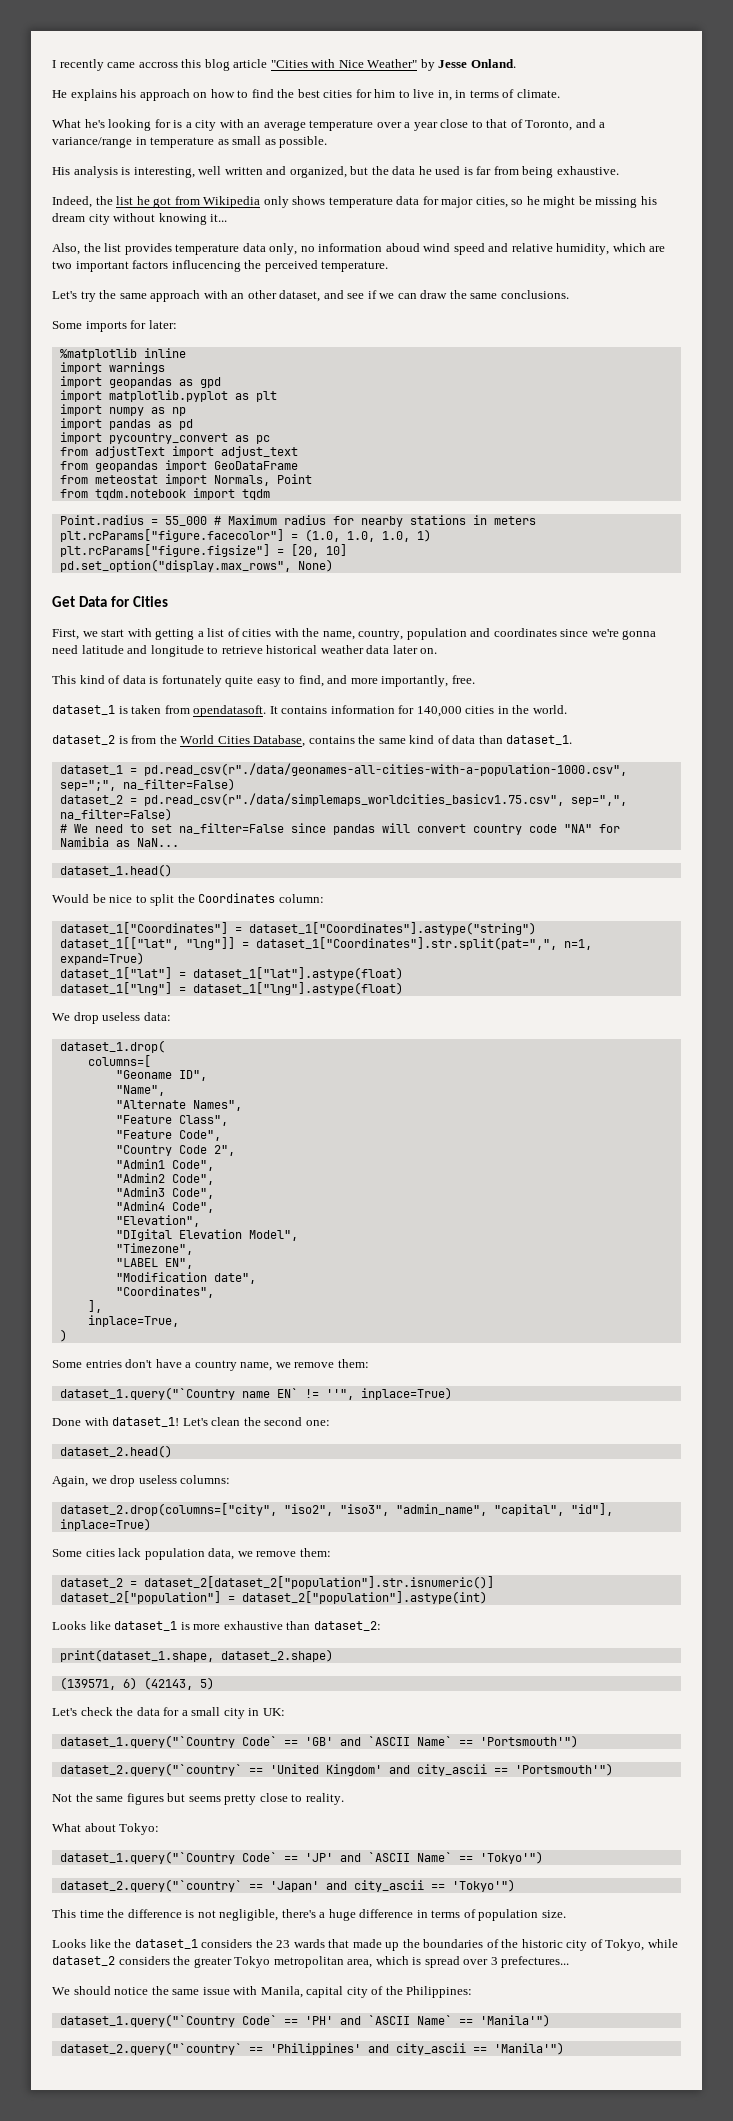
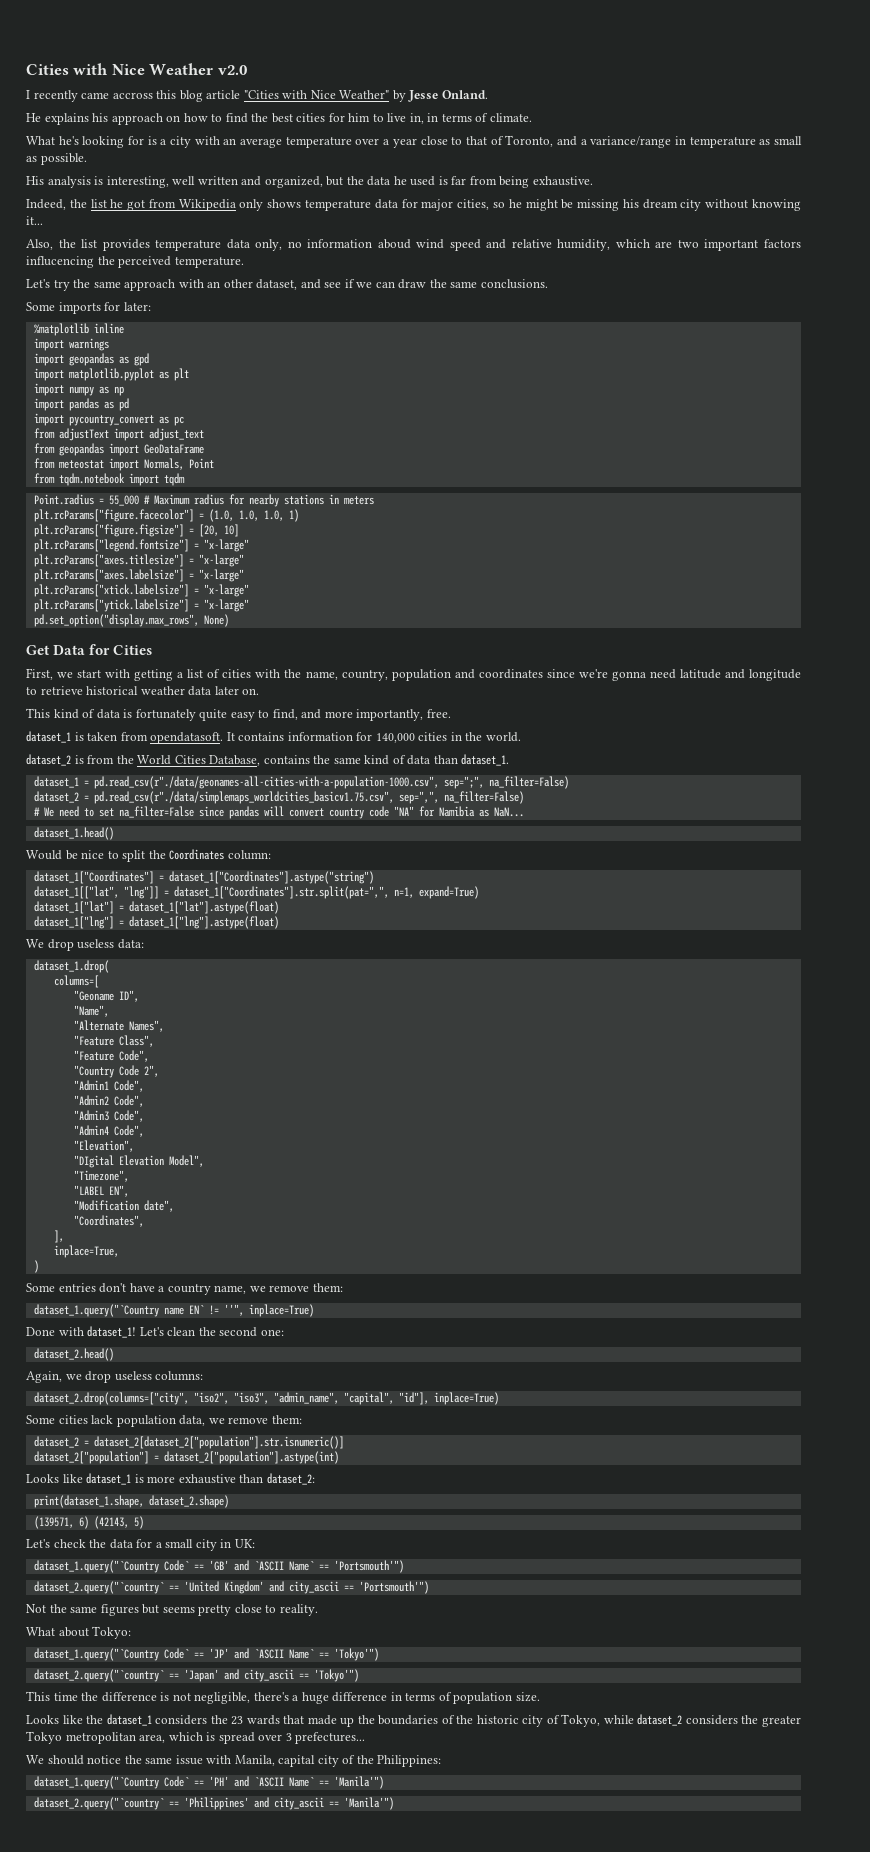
+ Cities with Nice Weather v2.0
+ plt.rcParams["legend.fontsize"] = "x-large"
+ plt.rcParams["axes.titlesize"] = "x-large"
+ plt.rcParams["axes.labelsize"] = "x-large"
+ plt.rcParams["xtick.labelsize"] = "x-large"
+ plt.rcParams["ytick.labelsize"] = "x-large"

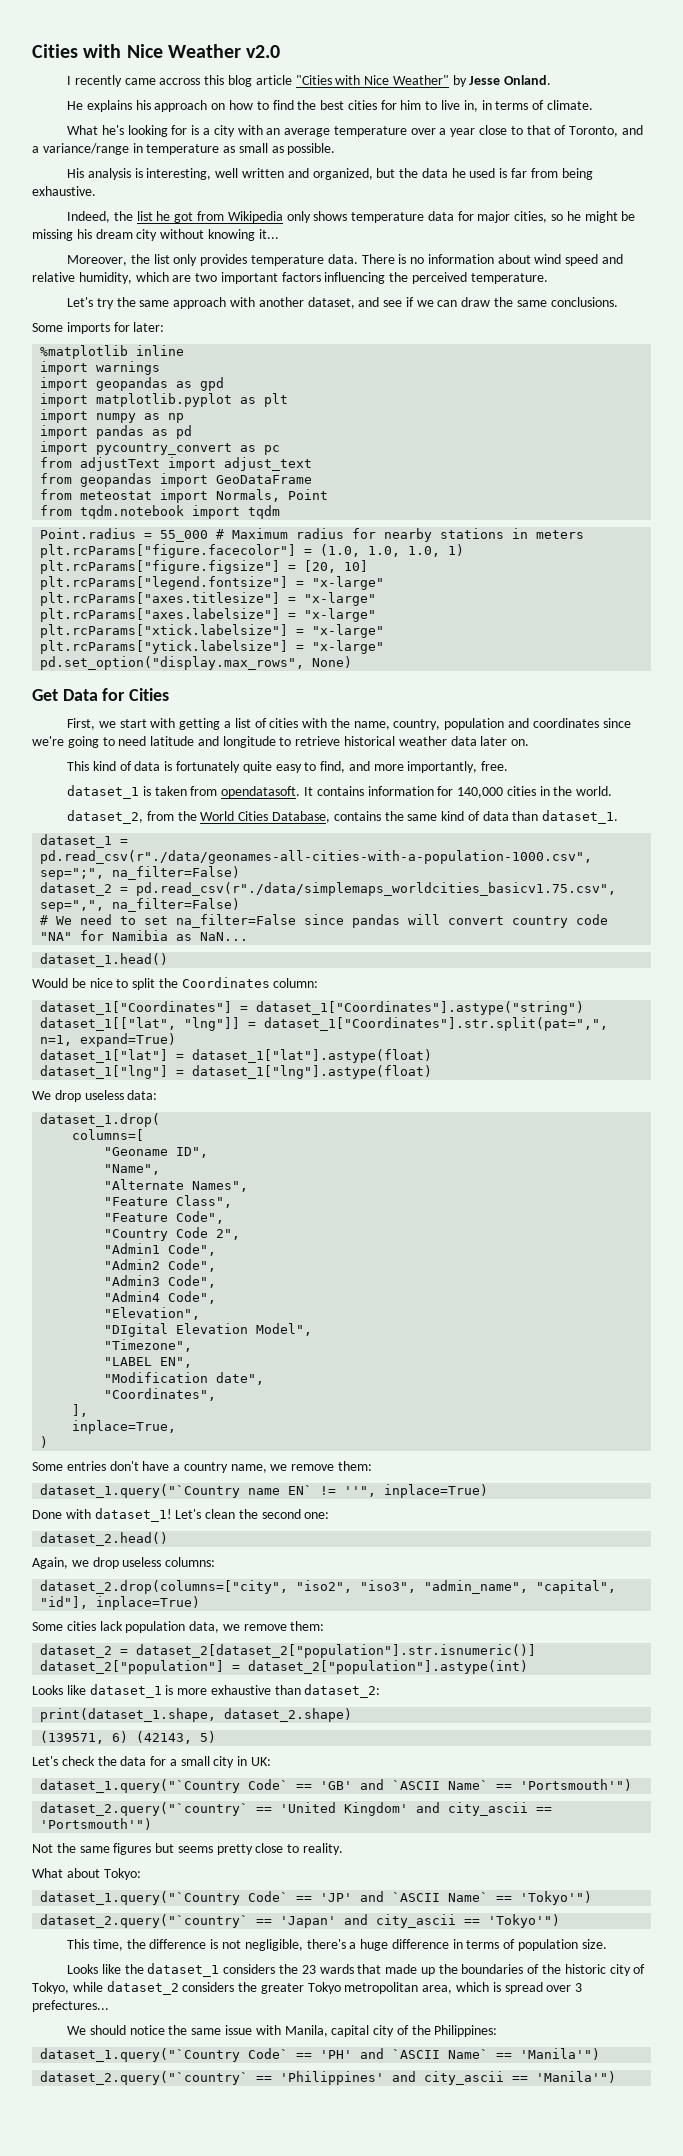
- Also, the list provides temperature data only, no information aboud wind speed and relative humidity, which are two important factors influcencing the perceived temperature.
+ Moreover, the list only provides temperature data. There is no information about wind speed and relative humidity, which are two important factors influencing the perceived temperature.
- Let's try the same approach with an other dataset, and see if we can draw the same conclusions.
+ Let's try the same approach with another dataset, and see if we can draw the same conclusions.
- First, we start with getting a list of cities with the name, country, population and coordinates since we're gonna need latitude and longitude to retrieve historical weather data later on.
+ First, we start with getting a list of cities with the name, country, population and coordinates since we're going to need latitude and longitude to retrieve historical weather data later on.
- dataset_2 is from the World Cities Database, contains the same kind of data than dataset_1.
+ dataset_2, from the World Cities Database, contains the same kind of data than dataset_1.
- This time the difference is not negligible, there's a huge difference in terms of population size.
+ This time, the difference is not negligible, there's a huge difference in terms of population size.

